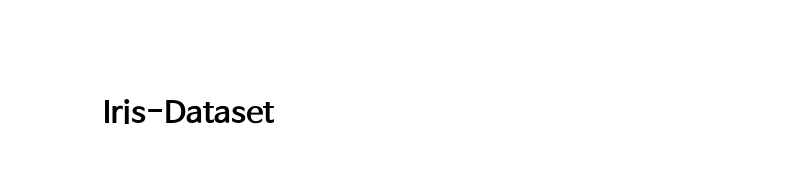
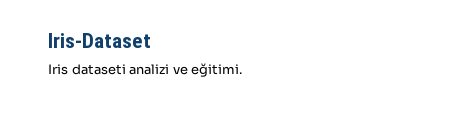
+ Iris dataseti analizi ve eğitimi.

